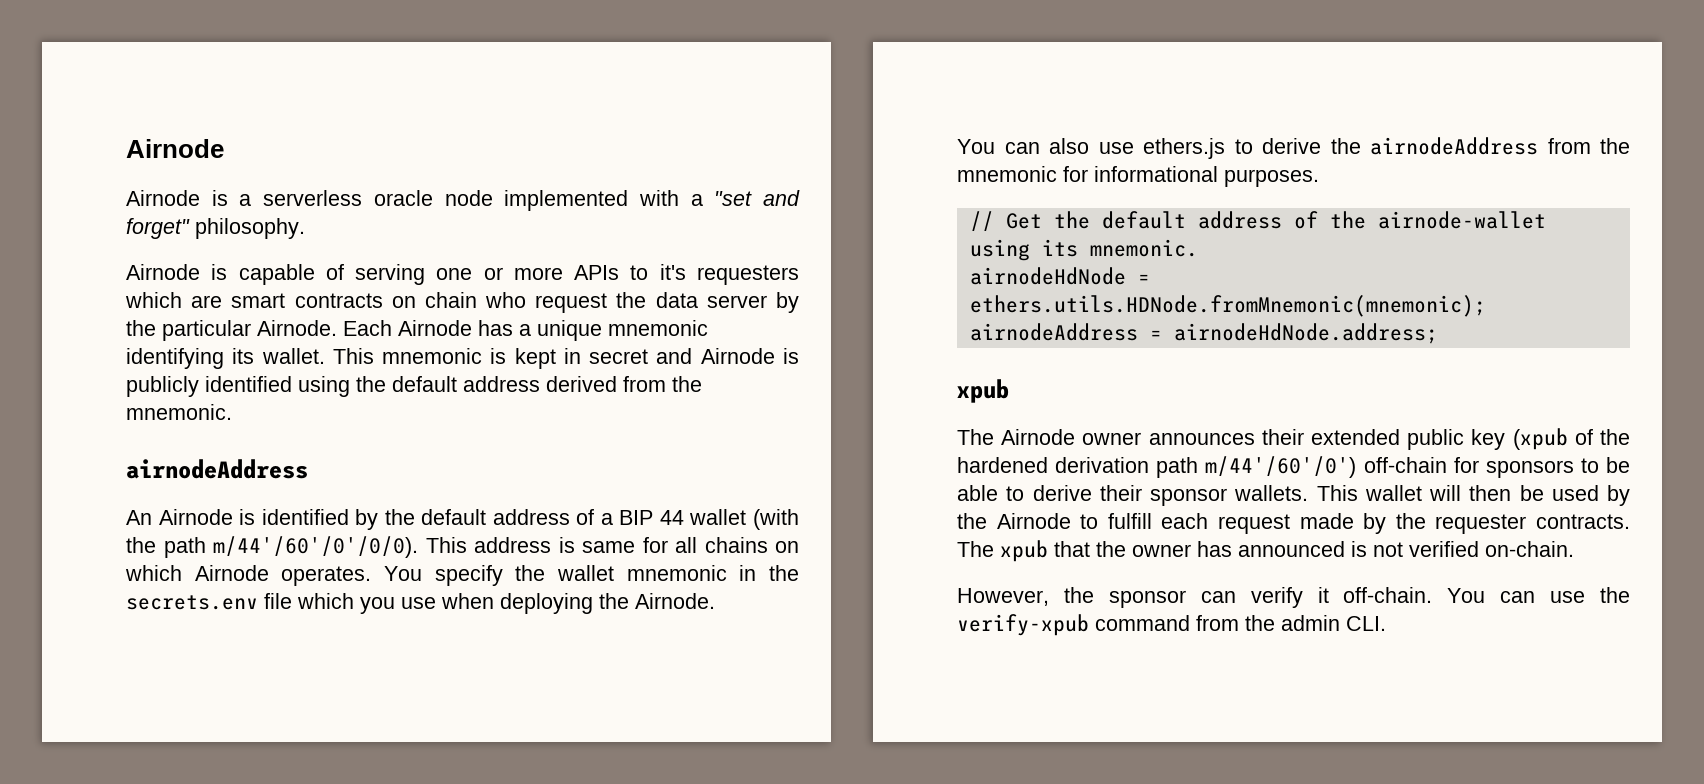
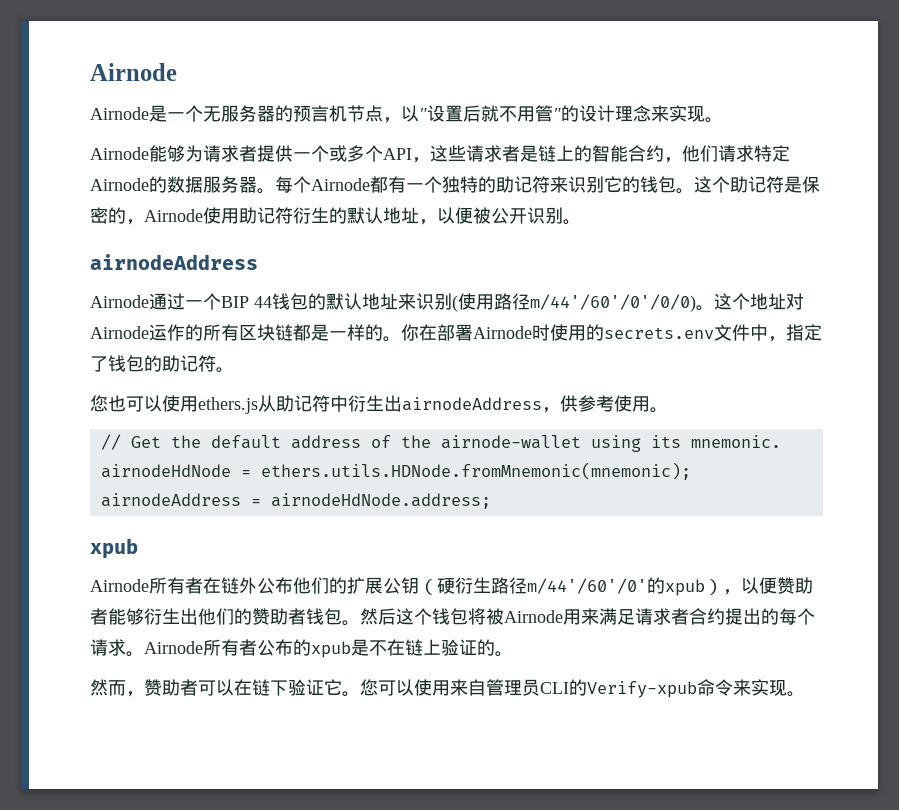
- Airnode is a serverless oracle node implemented with a "set and forget" philosophy.
- Airnode is capable of serving one or more APIs to it's requesters which are smart contracts on chain who request the data server by the particular Airnode. Each Airnode has a unique mnemonic identifying its wallet. This mnemonic is kept in secret and Airnode is publicly identified using the default address derived from the mnemonic.
+ Airnode是一个无服务器的预言机节点，以"设置后就不用管"的设计理念来实现。
+ Airnode能够为请求者提供一个或多个API，这些请求者是链上的智能合约，他们请求特定Airnode的数据服务器。每个Airnode都有一个独特的助记符来识别它的钱包。这个助记符是保密的，Airnode使用助记符衍生的默认地址，以便被公开识别。
  airnodeAddress
- An Airnode is identified by the default address of a BIP 44 wallet (with the path m/44'/60'/0'/0/0). This address is same for all chains on which Airnode operates. You specify the wallet mnemonic in the secrets.env file which you use when deploying the Airnode.
- You can also use ethers.js to derive the airnodeAddress from the mnemonic for informational purposes.
+ Airnode通过一个BIP 44钱包的默认地址来识别(使用路径m/44'/60'/0'/0/0)。这个地址对Airnode运作的所有区块链都是一样的。你在部署Airnode时使用的secrets.env文件中，指定了钱包的助记符。
+ 您也可以使用ethers.js从助记符中衍生出airnodeAddress，供参考使用。
- The Airnode owner announces their extended public key (xpub of the hardened derivation path m/44'/60'/0') off-chain for sponsors to be able to derive their sponsor wallets. This wallet will then be used by the Airnode to fulfill each request made by the requester contracts. The xpub that the owner has announced is not verified on-chain.
- However, the sponsor can verify it off-chain. You can use the verify-xpub command from the admin CLI.
+ Airnode所有者在链外公布他们的扩展公钥（硬衍生路径m/44'/60'/0'的xpub），以便赞助者能够衍生出他们的赞助者钱包。然后这个钱包将被Airnode用来满足请求者合约提出的每个请求。Airnode所有者公布的xpub是不在链上验证的。
+ 然而，赞助者可以在链下验证它。您可以使用来自管理员CLI的Verify-xpub命令来实现。

